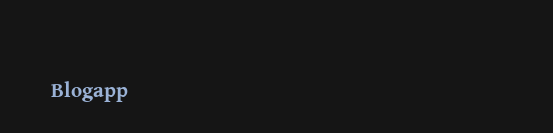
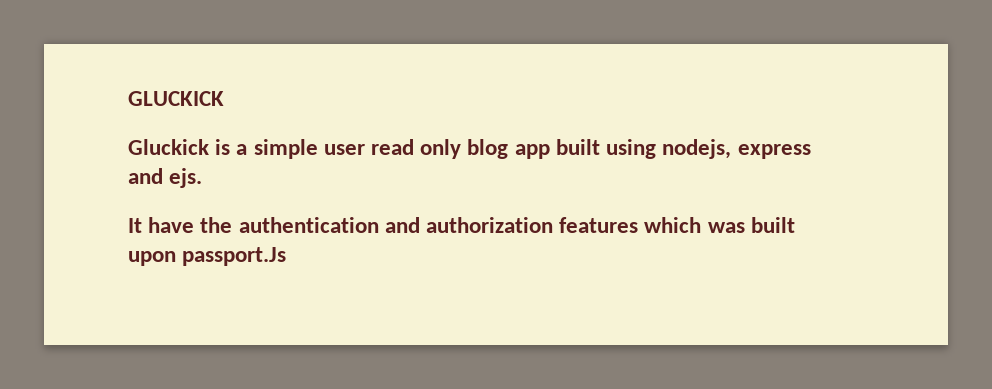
- Blogapp
+ GLUCKICK
+ Gluckick is a simple user read only blog app built using nodejs, express and ejs.
+ It have the authentication and authorization features which was built upon passport.Js

